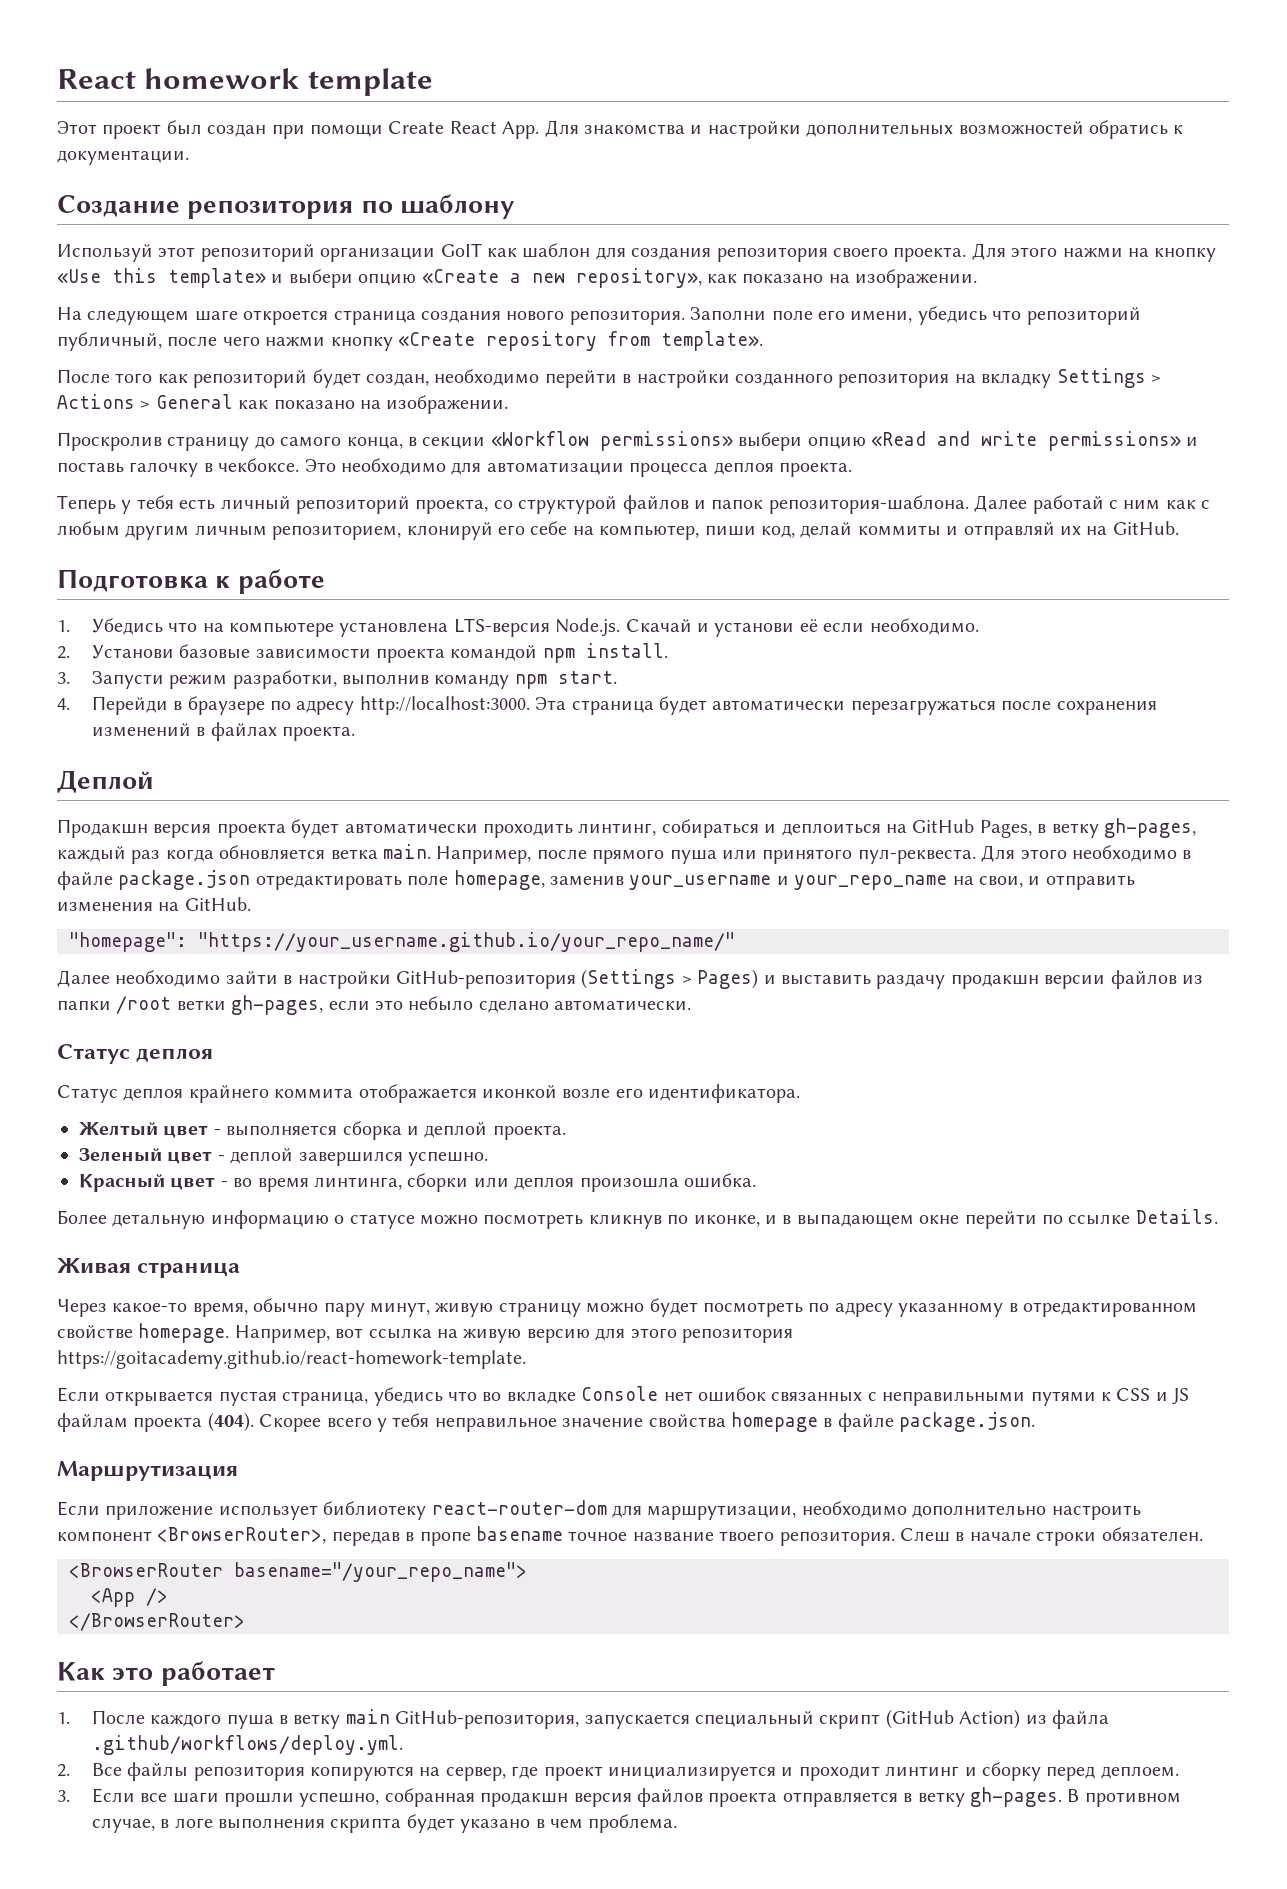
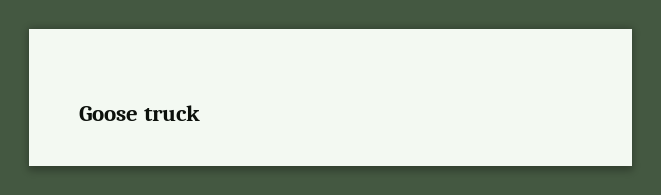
- React homework template
- Этот проект был создан при помощи Create React App. Для знакомства и настройки дополнительных возможностей обратись к документации.
- Создание репозитория по шаблону
- Используй этот репозиторий организации GoIT как шаблон для создания репозитория своего проекта. Для этого нажми на кнопку «Use this template» и выбери опцию «Create a new repository», как показано на изображении.
- На следующем шаге откроется страница создания нового репозитория. Заполни поле его имени, убедись что репозиторий публичный, после чего нажми кнопку «Create repository from template».
- После того как репозиторий будет создан, необходимо перейти в настройки созданного репозитория на вкладку Settings > Actions > General как показано на изображении.
- Проскролив страницу до самого конца, в секции «Workflow permissions» выбери опцию «Read and write permissions» и поставь галочку в чекбоксе. Это необходимо для автоматизации процесса деплоя проекта.
- Теперь у тебя есть личный репозиторий проекта, со структурой файлов и папок репозитория-шаблона. Далее работай с ним как с любым другим личным репозиторием, клонируй его себе на компьютер, пиши код, делай коммиты и отправляй их на GitHub.
- Подготовка к работе
- 1. Убедись что на компьютере установлена LTS-версия Node.js. Скачай и установи её если необходимо.
- 2. Установи базовые зависимости проекта командой npm install.
- 3. Запусти режим разработки, выполнив команду npm start.
- 4. Перейди в браузере по адресу http://localhost:3000. Эта страница будет автоматически перезагружаться после сохранения изменений в файлах проекта.
- Деплой
- Продакшн версия проекта будет автоматически проходить линтинг, собираться и деплоиться на GitHub Pages, в ветку gh-pages, каждый раз когда обновляется ветка main. Например, после прямого пуша или принятого пул-реквеста. Для этого необходимо в файле package.json отредактировать поле homepage, заменив your_username и your_repo_name на свои, и отправить изменения на GitHub.
- "homepage": "https://your_username.github.io/your_repo_name/"
- Далее необходимо зайти в настройки GitHub-репозитория (Settings > Pages) и выставить раздачу продакшн версии файлов из папки /root ветки gh-pages, если это небыло сделано автоматически.
- Статус деплоя
- Статус деплоя крайнего коммита отображается иконкой возле его идентификатора.
- Желтый цвет - выполняется сборка и деплой проекта.
- Зеленый цвет - деплой завершился успешно.
- Красный цвет - во время линтинга, сборки или деплоя произошла ошибка.
- Более детальную информацию о статусе можно посмотреть кликнув по иконке, и в выпадающем окне перейти по ссылке Details.
- Живая страница
- Через какое-то время, обычно пару минут, живую страницу можно будет посмотреть по адресу указанному в отредактированном свойстве homepage. Например, вот ссылка на живую версию для этого репозитория https://goitacademy.github.io/react-homework-template.
- Если открывается пустая страница, убедись что во вкладке Console нет ошибок связанных с неправильными путями к CSS и JS файлам проекта (404). Скорее всего у тебя неправильное значение свойства homepage в файле package.json.
- Маршрутизация
- Если приложение использует библиотеку react-router-dom для маршрутизации, необходимо дополнительно настроить компонент <BrowserRouter>, передав в пропе basename точное название твоего репозитория. Слеш в начале строки обязателен.
- <BrowserRouter basename="/your_repo_name">
- <App />
- </BrowserRouter>
- Как это работает
- 1. После каждого пуша в ветку main GitHub-репозитория, запускается специальный скрипт (GitHub Action) из файла .github/workflows/deploy.yml.
- 2. Все файлы репозитория копируются на сервер, где проект инициализируется и проходит линтинг и сборку перед деплоем.
- 3. Если все шаги прошли успешно, собранная продакшн версия файлов проекта отправляется в ветку gh-pages. В противном случае, в логе выполнения скрипта будет указано в чем проблема.
+ Goose truck

